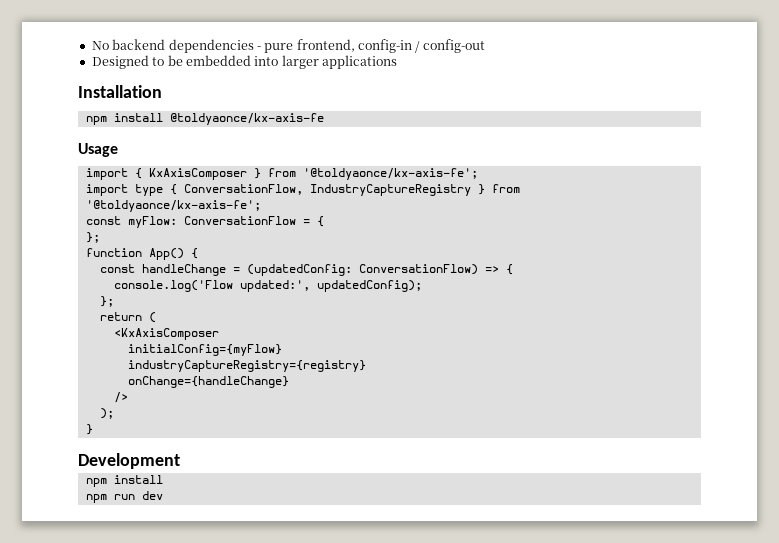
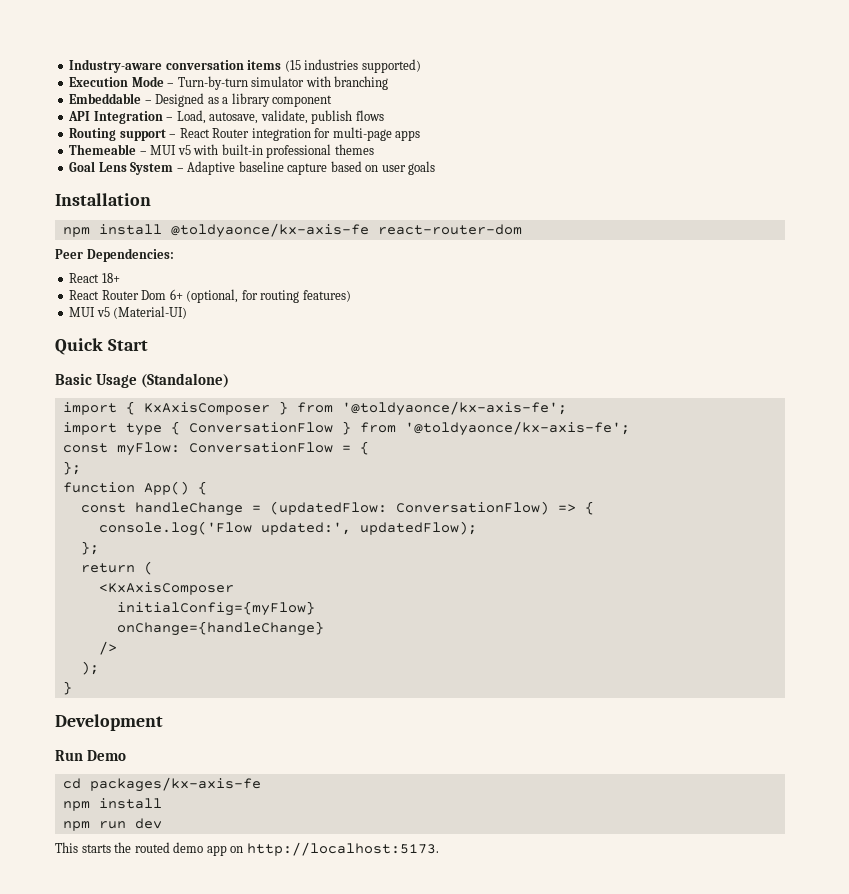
- No backend dependencies - pure frontend, config-in / config-out
- Designed to be embedded into larger applications
+ Industry-aware conversation items (15 industries supported)
+ Execution Mode – Turn-by-turn simulator with branching
+ Embeddable – Designed as a library component
+ API Integration – Load, autosave, validate, publish flows
+ Routing support – React Router integration for multi-page apps
+ Themeable – MUI v5 with built-in professional themes
+ Goal Lens System – Adaptive baseline capture based on user goals
  Installation
- npm install @toldyaonce/kx-axis-fe
- Usage
+ npm install @toldyaonce/kx-axis-fe react-router-dom
+ Peer Dependencies:
+ React 18+
+ React Router Dom 6+ (optional, for routing features)
+ MUI v5 (Material-UI)
+ Quick Start
+ Basic Usage (Standalone)
- import type { ConversationFlow, IndustryCaptureRegistry } from '@toldyaonce/kx-axis-fe';
+ import type { ConversationFlow } from '@toldyaonce/kx-axis-fe';
- const handleChange = (updatedConfig: ConversationFlow) => {
+ const handleChange = (updatedFlow: ConversationFlow) => {
- console.log('Flow updated:', updatedConfig);
+ console.log('Flow updated:', updatedFlow);
- industryCaptureRegistry={registry}
+ Run Demo
+ cd packages/kx-axis-fe
+ This starts the routed demo app on http://localhost:5173.

